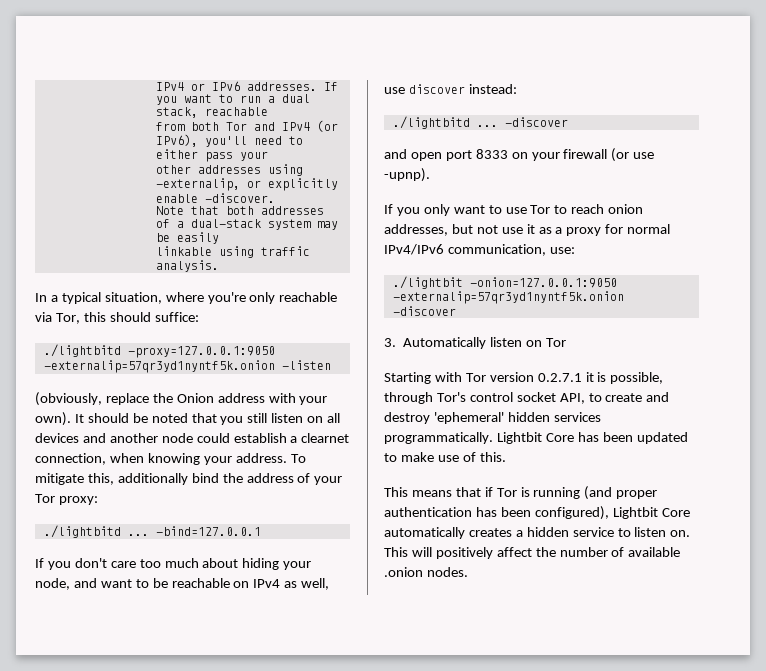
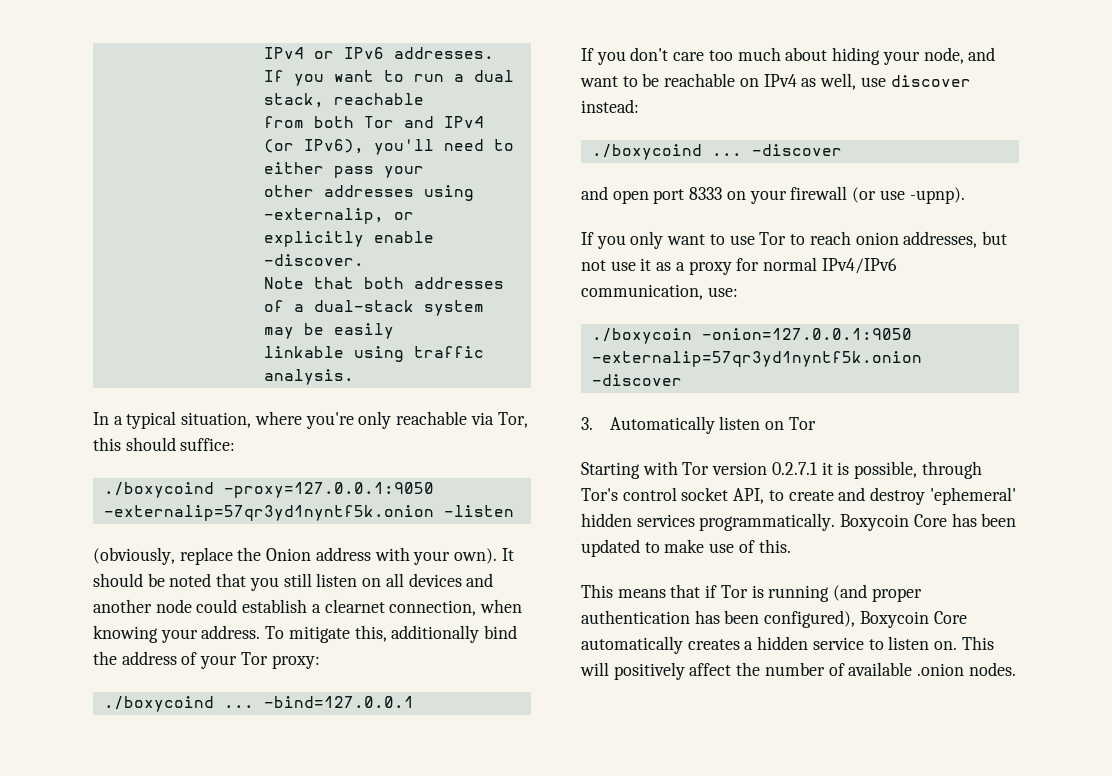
- ./lightbitd -proxy=127.0.0.1:9050 -externalip=57qr3yd1nyntf5k.onion -listen
+ ./boxycoind -proxy=127.0.0.1:9050 -externalip=57qr3yd1nyntf5k.onion -listen
  To mitigate this, additionally bind the address of your Tor proxy:
- ./lightbitd ...
+ ./boxycoind ...
  If you don't care too much about hiding your node, and want to be reachable on IPv4 as well, use discover instead:
- ./lightbitd ...
+ ./boxycoind ...
- ./lightbit -onion=127.0.0.1:9050 -externalip=57qr3yd1nyntf5k.onion -discover
+ ./boxycoin -onion=127.0.0.1:9050 -externalip=57qr3yd1nyntf5k.onion -discover
- Lightbit Core has been updated to make use of this.
+ Boxycoin Core has been updated to make use of this.
- This means that if Tor is running (and proper authentication has been configured), Lightbit Core automatically creates a hidden service to listen on.
+ This means that if Tor is running (and proper authentication has been configured), Boxycoin Core automatically creates a hidden service to listen on.

